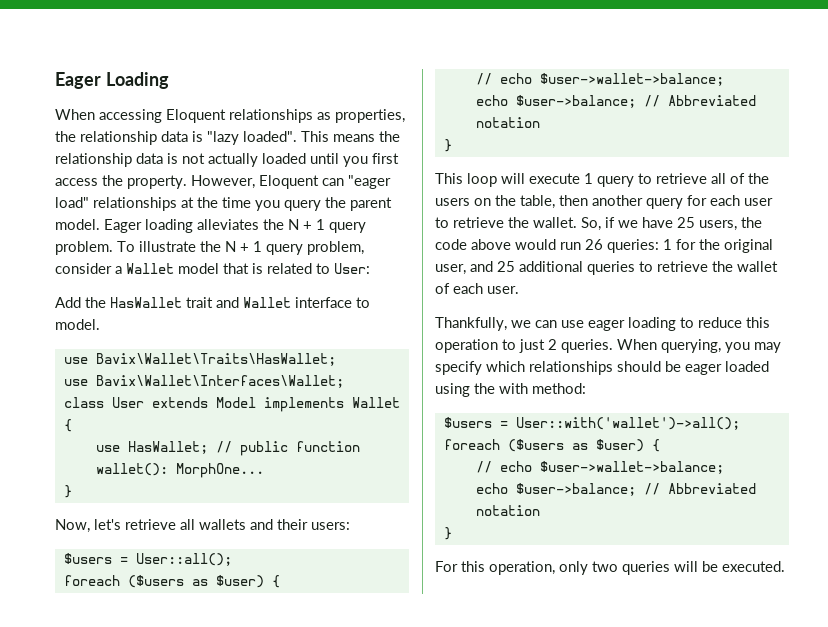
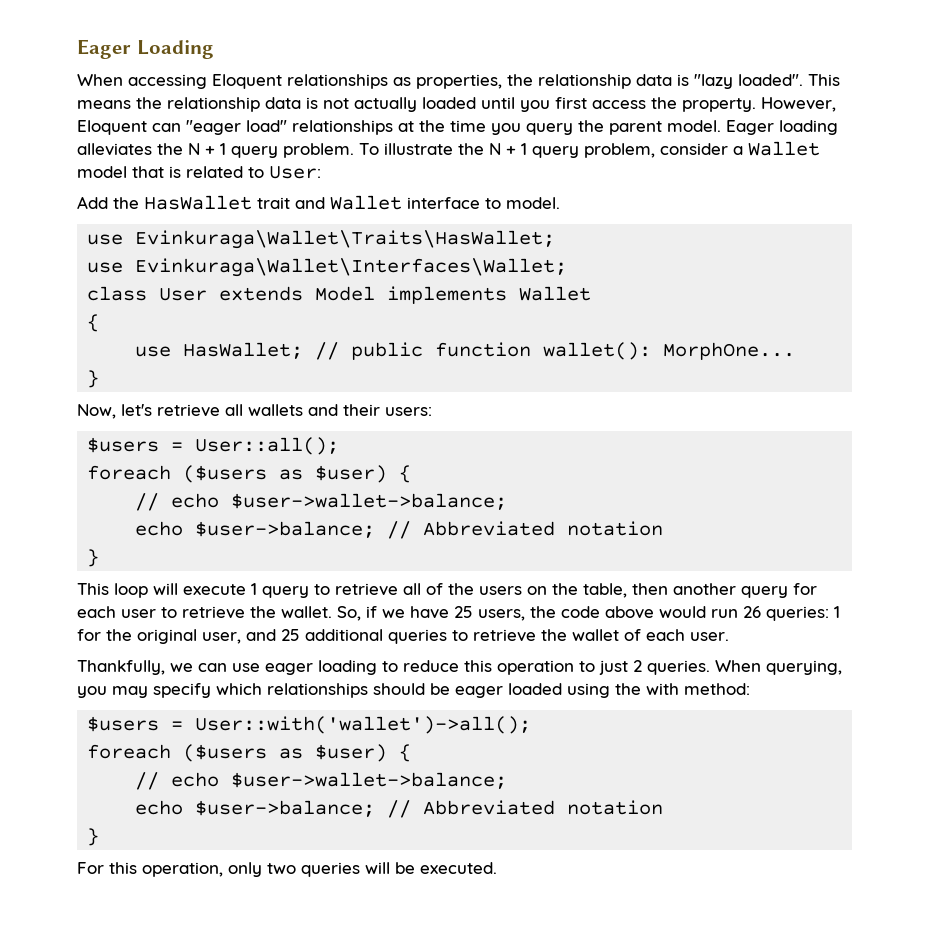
- use Bavix\Wallet\Traits\HasWallet;
- use Bavix\Wallet\Interfaces\Wallet;
+ use Evinkuraga\Wallet\Traits\HasWallet;
+ use Evinkuraga\Wallet\Interfaces\Wallet;

